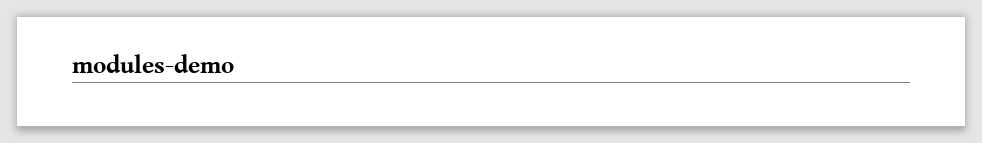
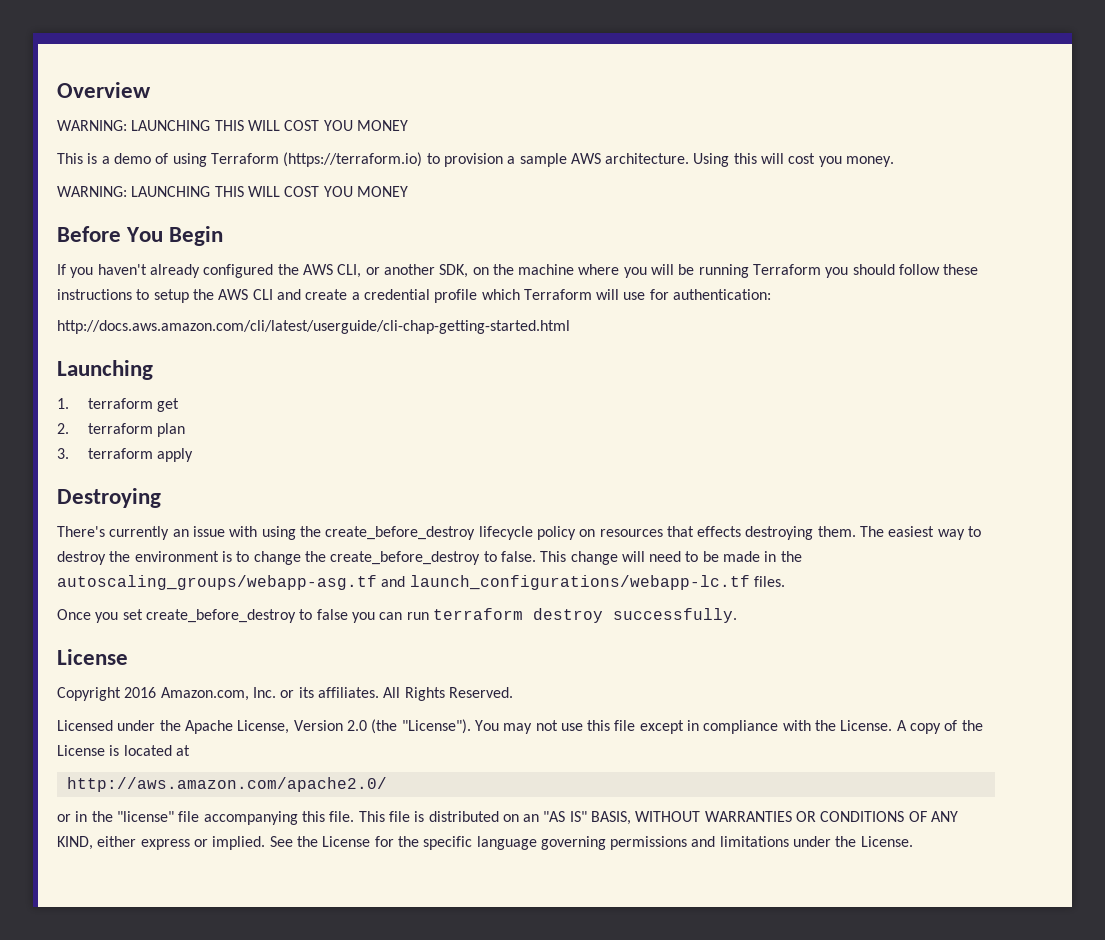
- modules-demo
+ Overview
+ WARNING: LAUNCHING THIS WILL COST YOU MONEY
+ This is a demo of using Terraform (https://terraform.io) to provision a sample AWS architecture. Using this will cost you money.
+ WARNING: LAUNCHING THIS WILL COST YOU MONEY
+ Before You Begin
+ If you haven't already configured the AWS CLI, or another SDK, on the machine where you will be running Terraform you should follow these instructions to setup the AWS CLI and create a credential profile which Terraform will use for authentication:
+ http://docs.aws.amazon.com/cli/latest/userguide/cli-chap-getting-started.html
+ Launching
+ 1. terraform get
+ 2. terraform plan
+ 3. terraform apply
+ Destroying
+ There's currently an issue with using the create_before_destroy lifecycle policy on resources that effects destroying them. The easiest way to destroy the environment is to change the create_before_destroy to false. This change will need to be made in the autoscaling_groups/webapp-asg.tf and launch_configurations/webapp-lc.tf files.
+ Once you set create_before_destroy to false you can run terraform destroy successfully.
+ License
+ Copyright 2016 Amazon.com, Inc. or its affiliates. All Rights Reserved.
+ Licensed under the Apache License, Version 2.0 (the "License"). You may not use this file except in compliance with the License. A copy of the License is located at
+ http://aws.amazon.com/apache2.0/
+ or in the "license" file accompanying this file. This file is distributed on an "AS IS" BASIS, WITHOUT WARRANTIES OR CONDITIONS OF ANY KIND, either express or implied. See the License for the specific language governing permissions and limitations under the License.

